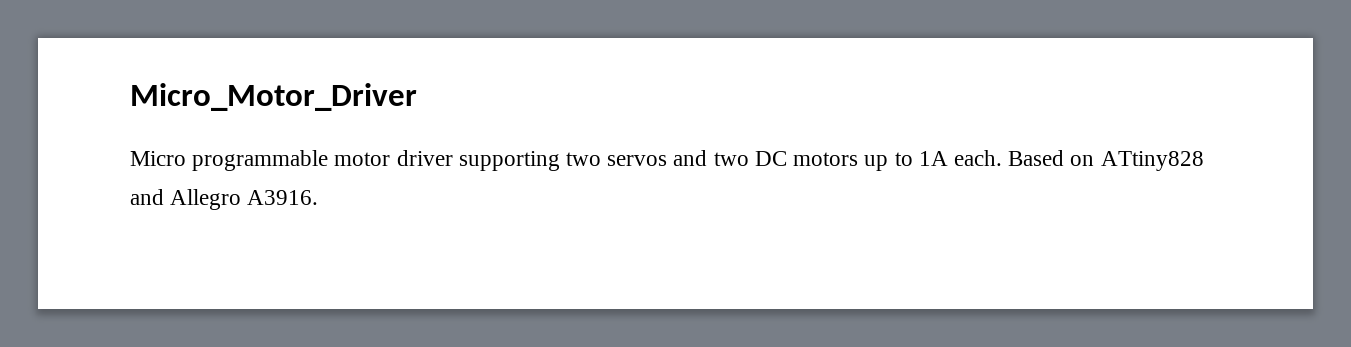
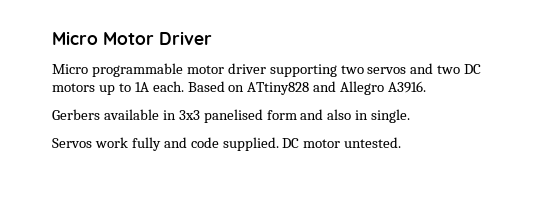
- Micro_Motor_Driver
+ Micro Motor Driver
+ Gerbers available in 3x3 panelised form and also in single.
+ Servos work fully and code supplied. DC motor untested.

